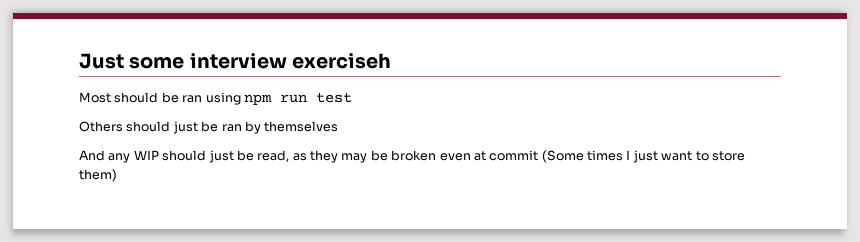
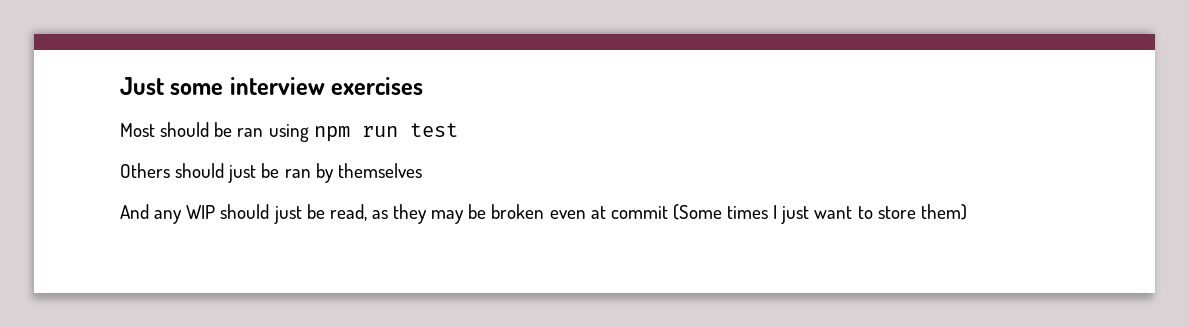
- Just some interview exerciseh
+ Just some interview exercises

